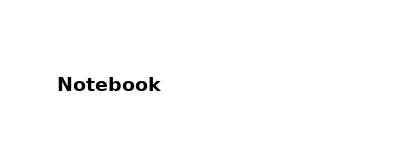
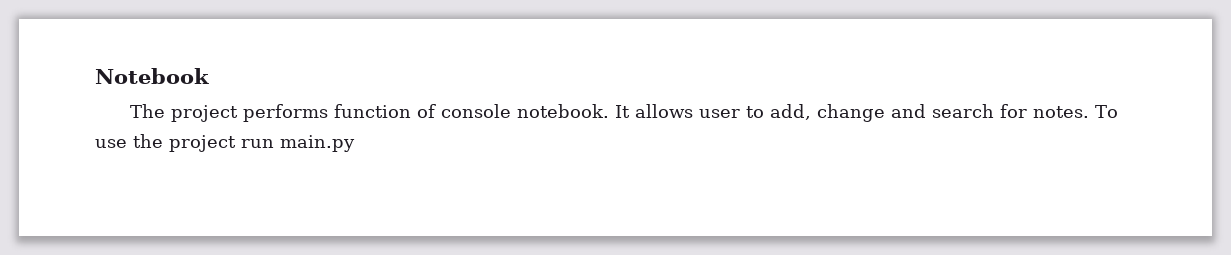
+ The project performs function of console notebook. It allows user to add, change and search for notes. To use the project run main.py

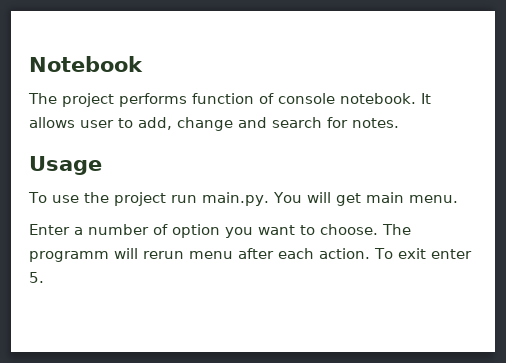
- It allows user to add, change and search for notes. To use the project run main.py
+ It allows user to add, change and search for notes.
+ Usage
+ To use the project run main.py. You will get main menu.
+ Enter a number of option you want to choose. The programm will rerun menu after each action. To exit enter 5.

